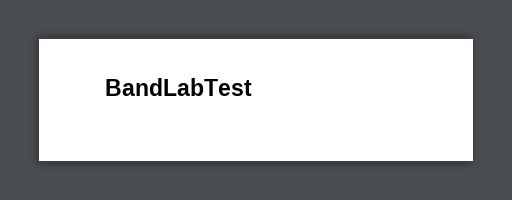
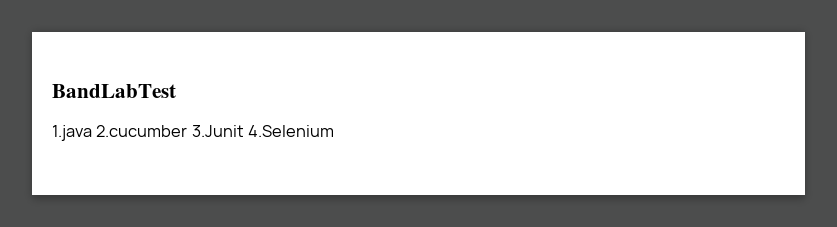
+ 1.java 2.cucumber 3.Junit 4.Selenium

